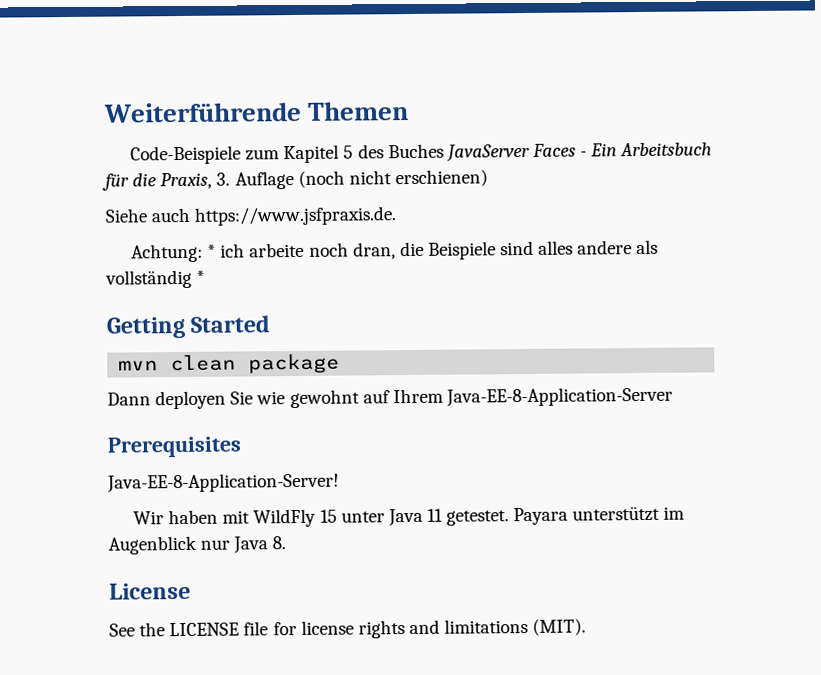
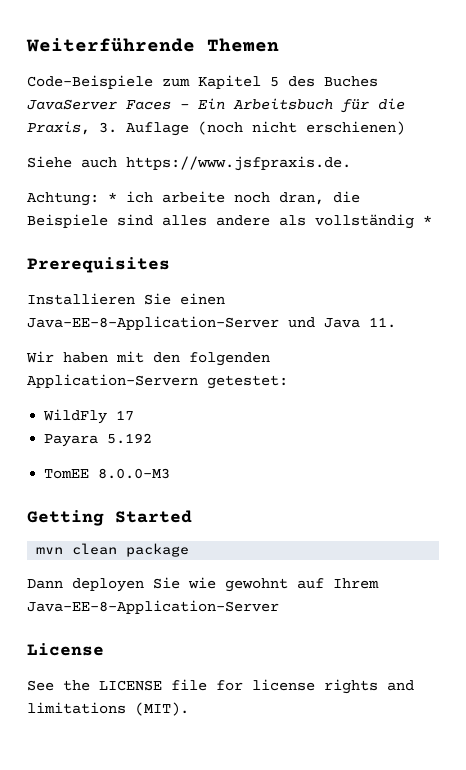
+ Prerequisites
+ Installieren Sie einen Java-EE-8-Application-Server und Java 11.
+ Wir haben mit den folgenden Application-Servern getestet:
+ WildFly 17
+ Payara 5.192
+ TomEE 8.0.0-M3
- Prerequisites
- Java-EE-8-Application-Server!
- Wir haben mit WildFly 15 unter Java 11 getestet. Payara unterstützt im Augenblick nur Java 8.

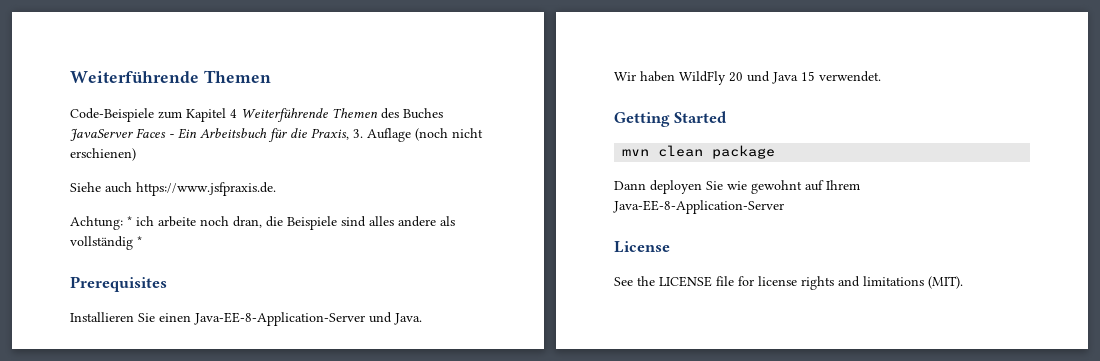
- Code-Beispiele zum Kapitel 5 des Buches JavaServer Faces - Ein Arbeitsbuch für die Praxis, 3. Auflage (noch nicht erschienen)
+ Code-Beispiele zum Kapitel 4 Weiterführende Themen des Buches JavaServer Faces - Ein Arbeitsbuch für die Praxis, 3. Auflage (noch nicht erschienen)
- Installieren Sie einen Java-EE-8-Application-Server und Java 11.
+ Installieren Sie einen Java-EE-8-Application-Server und Java.
- Wir haben mit den folgenden Application-Servern getestet:
- WildFly 17
- Payara 5.192
- TomEE 8.0.0-M3
+ Wir haben WildFly 20 und Java 15 verwendet.

